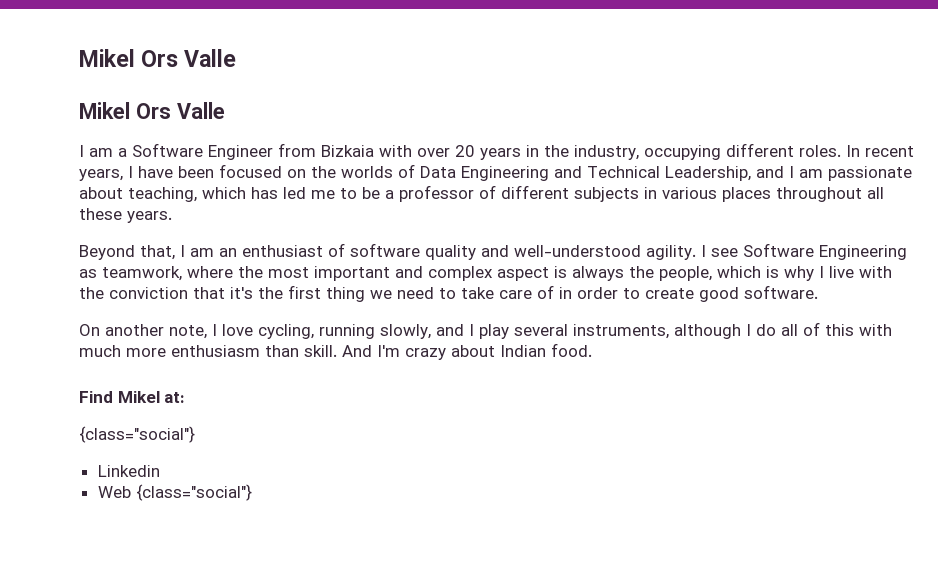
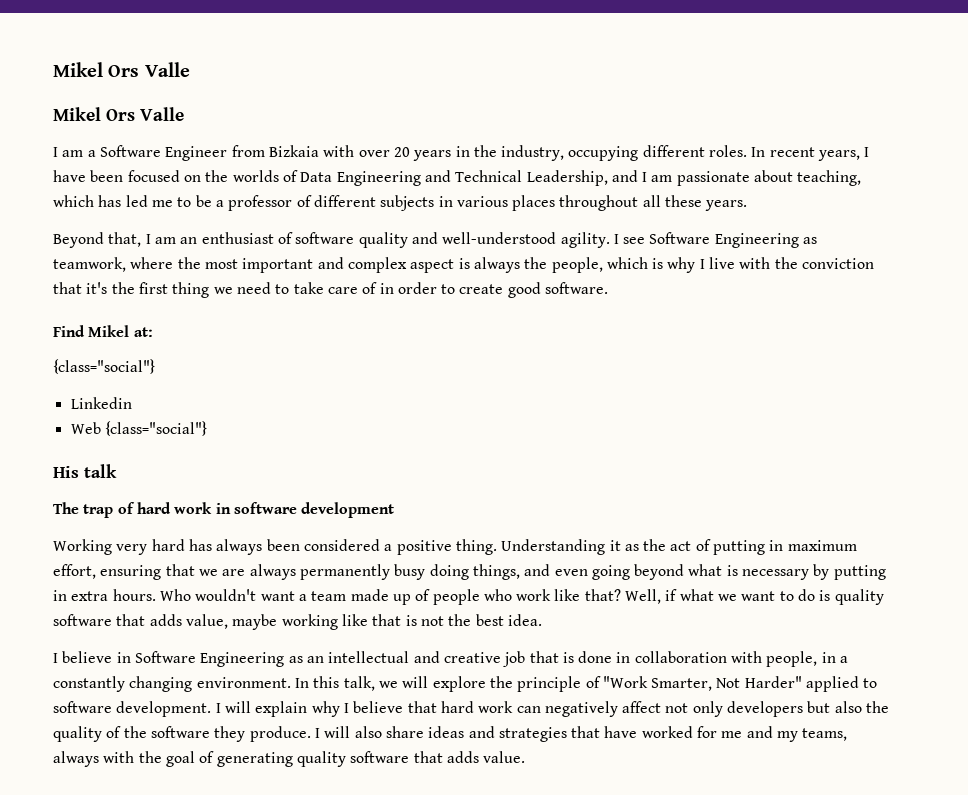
- On another note, I love cycling, running slowly, and I play several instruments, although I do all of this with much more enthusiasm than skill. And I'm crazy about Indian food.
+ His talk
+ The trap of hard work in software development
+ Working very hard has always been considered a positive thing. Understanding it as the act of putting in maximum effort, ensuring that we are always permanently busy doing things, and even going beyond what is necessary by putting in extra hours. Who wouldn't want a team made up of people who work like that? Well, if what we want to do is quality software that adds value, maybe working like that is not the best idea.
+ I believe in Software Engineering as an intellectual and creative job that is done in collaboration with people, in a constantly changing environment. In this talk, we will explore the principle of "Work Smarter, Not Harder" applied to software development. I will explain why I believe that hard work can negatively affect not only developers but also the quality of the software they produce. I will also share ideas and strategies that have worked for me and my teams, always with the goal of generating quality software that adds value.

